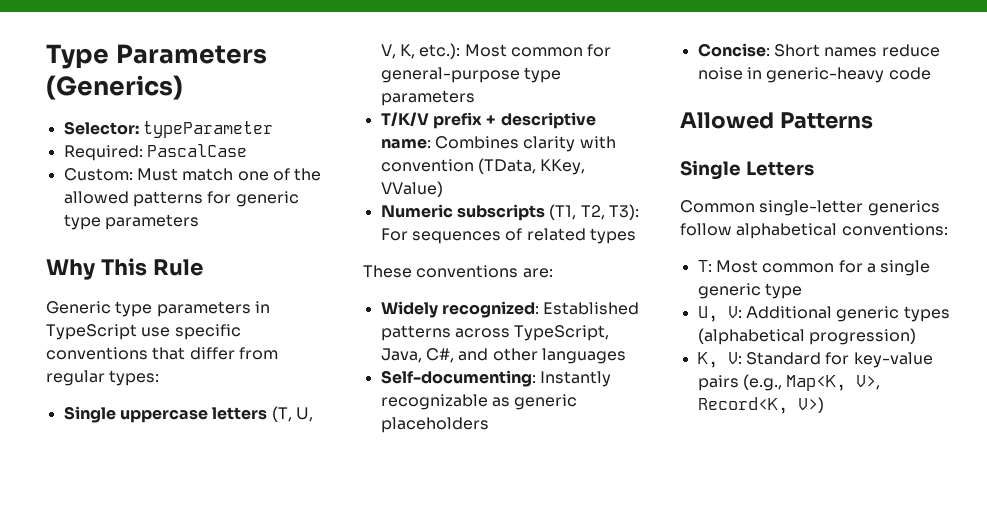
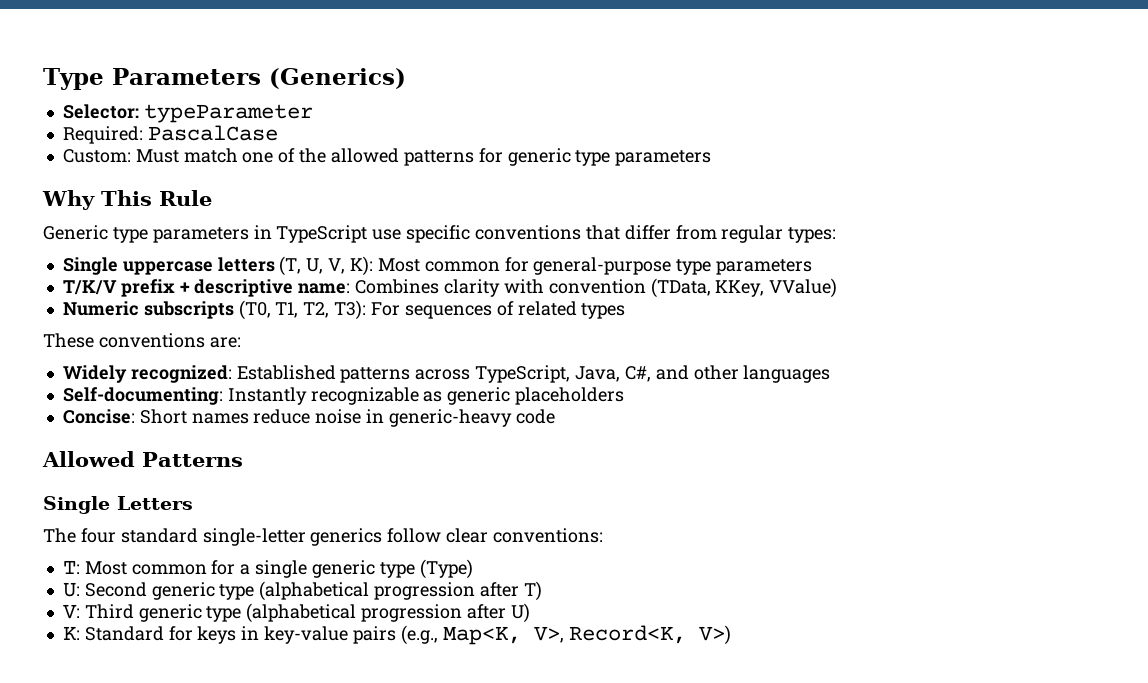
- Single uppercase letters (T, U, V, K, etc.): Most common for general-purpose type parameters
+ Single uppercase letters (T, U, V, K): Most common for general-purpose type parameters
- Numeric subscripts (T1, T2, T3): For sequences of related types
+ Numeric subscripts (T0, T1, T2, T3): For sequences of related types
- Common single-letter generics follow alphabetical conventions:
+ The four standard single-letter generics follow clear conventions:
- T: Most common for a single generic type
- U, V: Additional generic types (alphabetical progression)
- K, V: Standard for key-value pairs (e.g., Map<K, V>, Record<K, V>)
+ T: Most common for a single generic type (Type)
+ U: Second generic type (alphabetical progression after T)
+ V: Third generic type (alphabetical progression after U)
+ K: Standard for keys in key-value pairs (e.g., Map<K, V>, Record<K, V>)

